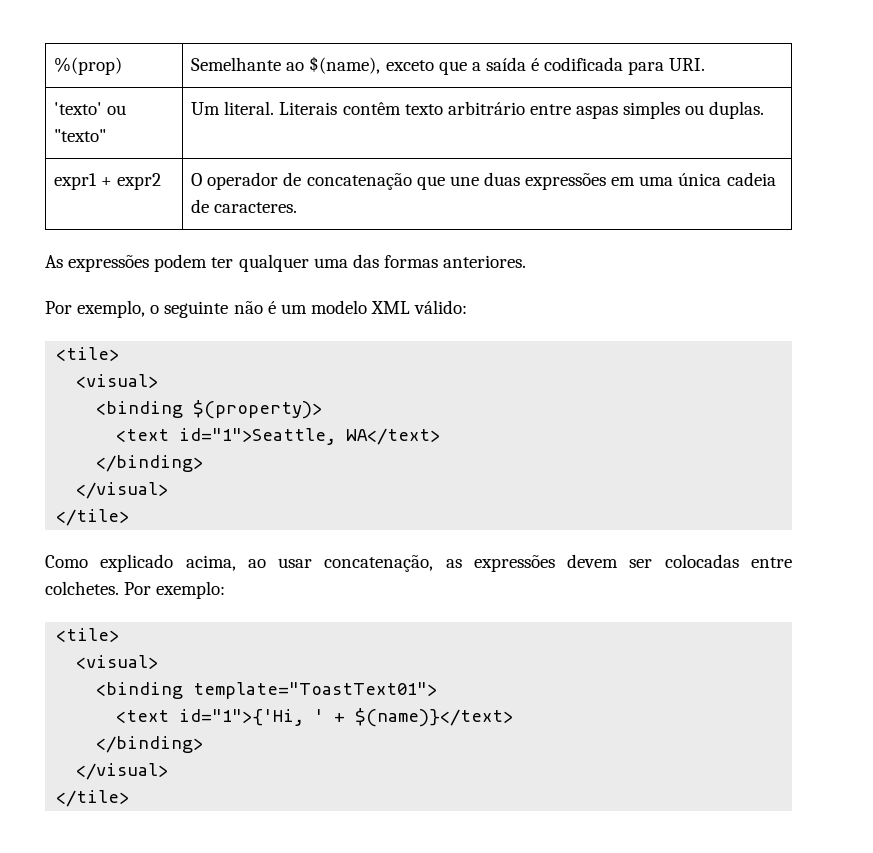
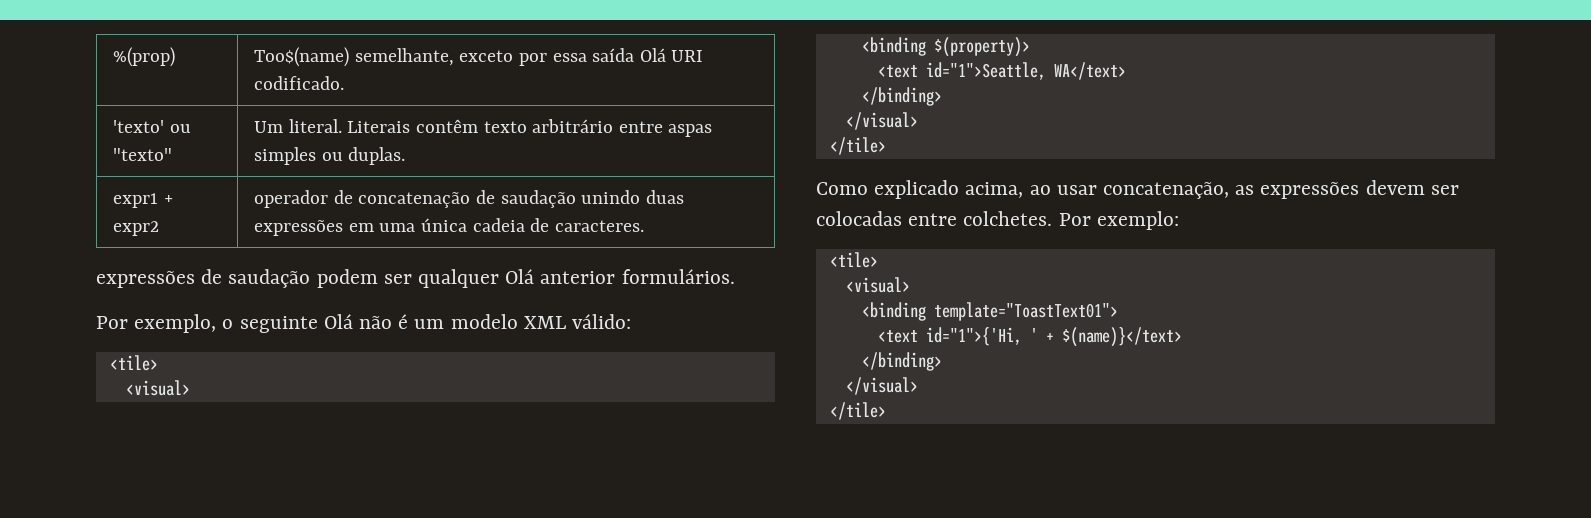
- %(prop) | Semelhante ao $(name), exceto que a saída é codificada para URI.
+ %(prop) | Too$(name) semelhante, exceto por essa saída Olá URI codificado.
- expr1 + expr2 | O operador de concatenação que une duas expressões em uma única cadeia de caracteres.
+ expr1 + expr2 | operador de concatenação de saudação unindo duas expressões em uma única cadeia de caracteres.
- As expressões podem ter qualquer uma das formas anteriores.
+ expressões de saudação podem ser qualquer Olá anterior formulários.
- Por exemplo, o seguinte não é um modelo XML válido:
+ Por exemplo, o seguinte Olá não é um modelo XML válido:

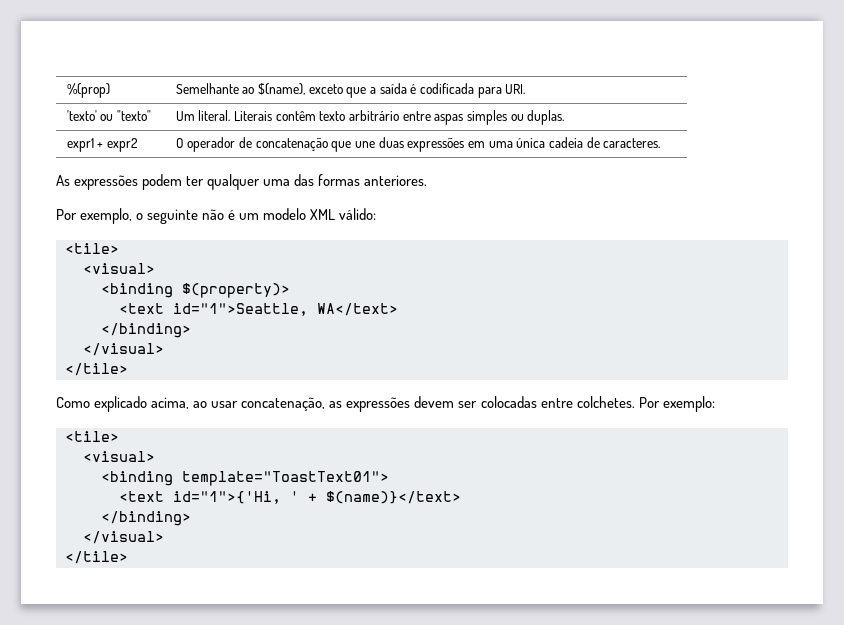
- %(prop) | Too$(name) semelhante, exceto por essa saída Olá URI codificado.
+ %(prop) | Semelhante ao $(name), exceto que a saída é codificada para URI.
- expr1 + expr2 | operador de concatenação de saudação unindo duas expressões em uma única cadeia de caracteres.
+ expr1 + expr2 | O operador de concatenação que une duas expressões em uma única cadeia de caracteres.
- expressões de saudação podem ser qualquer Olá anterior formulários.
+ As expressões podem ter qualquer uma das formas anteriores.
- Por exemplo, o seguinte Olá não é um modelo XML válido:
+ Por exemplo, o seguinte não é um modelo XML válido:

